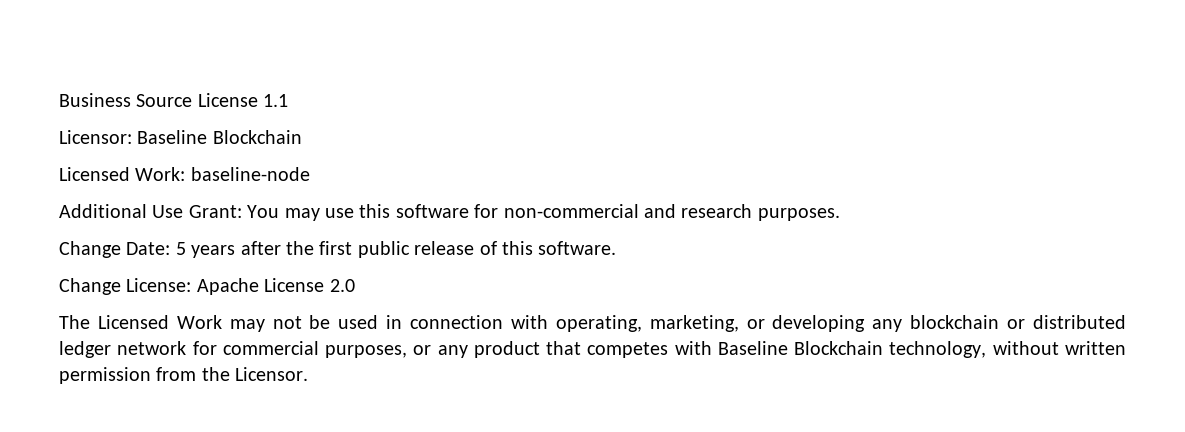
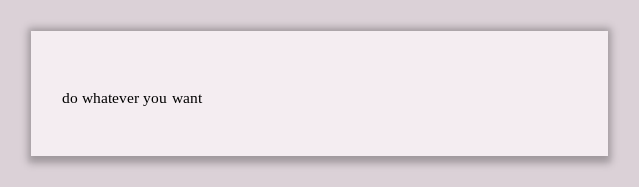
- Business Source License 1.1
- Licensor: Baseline Blockchain
- Licensed Work: baseline-node
- Additional Use Grant: You may use this software for non-commercial and research purposes.
- Change Date: 5 years after the first public release of this software.
- Change License: Apache License 2.0
- The Licensed Work may not be used in connection with operating, marketing, or developing any blockchain or distributed ledger network for commercial purposes, or any product that competes with Baseline Blockchain technology, without written permission from the Licensor.
+ do whatever you want

